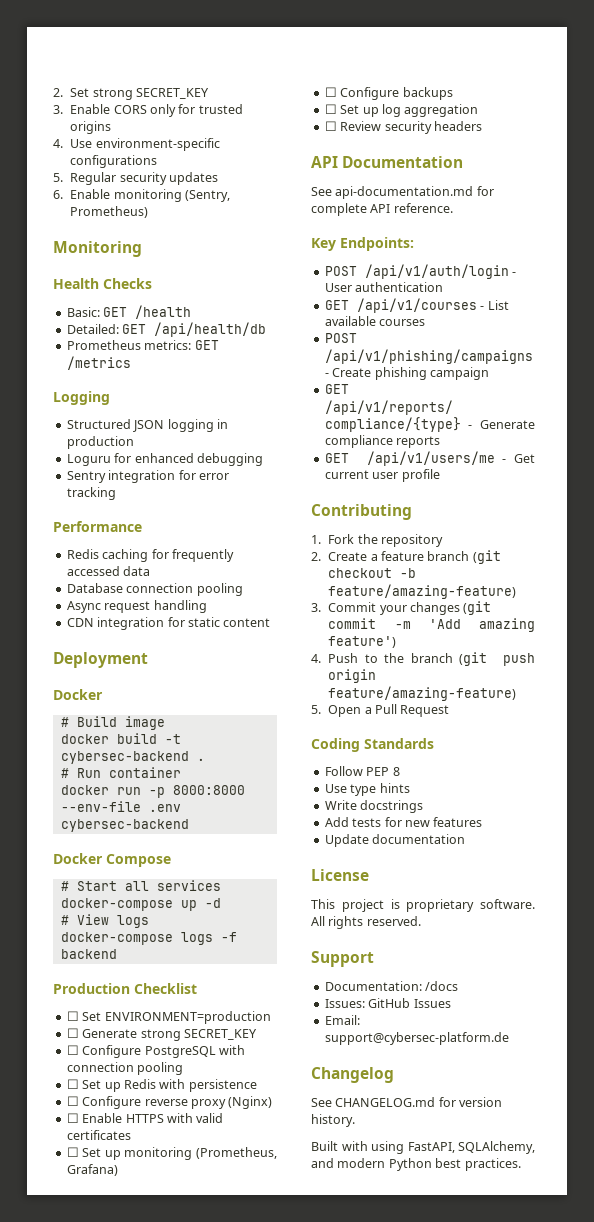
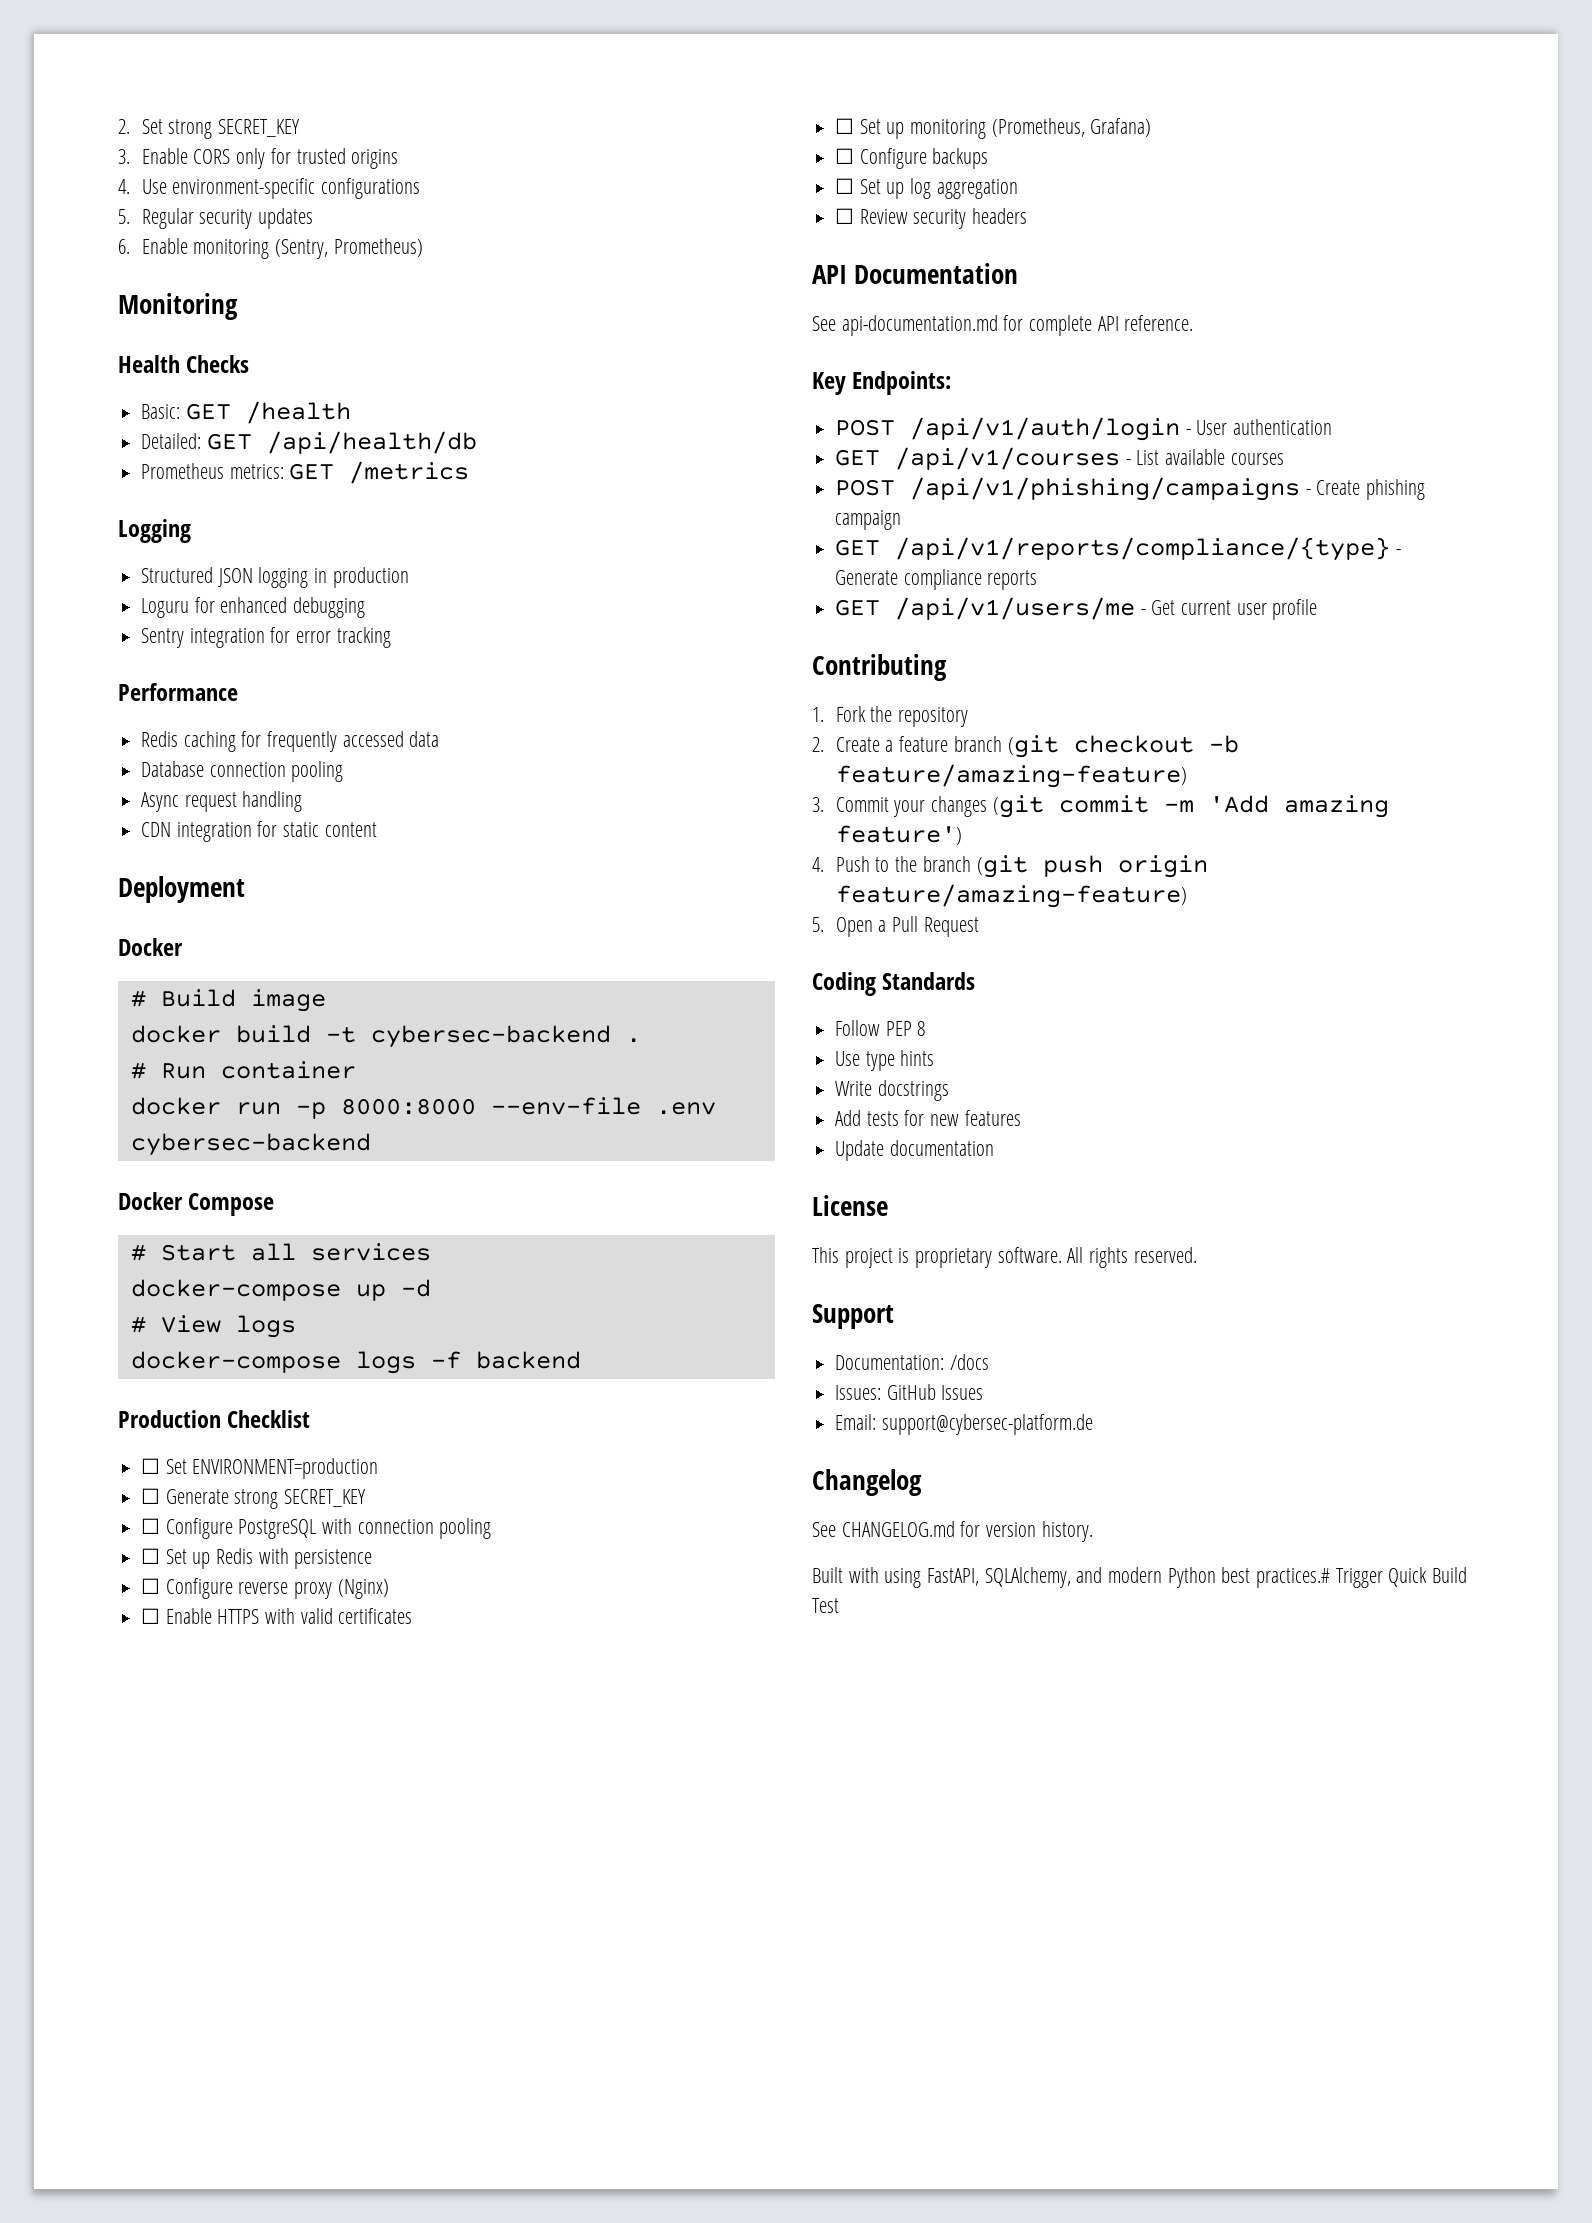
- Built with using FastAPI, SQLAlchemy, and modern Python best practices.
+ Built with using FastAPI, SQLAlchemy, and modern Python best practices.# Trigger Quick Build Test

